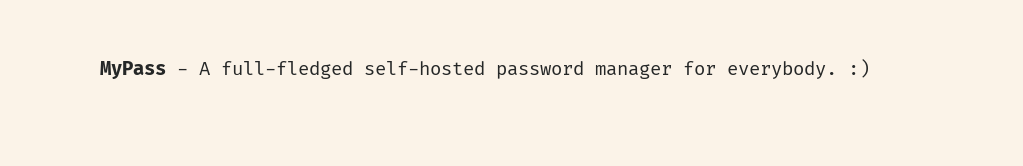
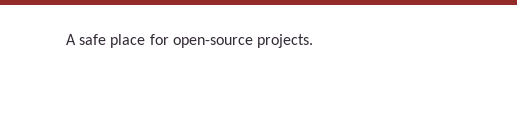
- MyPass - A full-fledged self-hosted password manager for everybody. :)
+ A safe place for open-source projects.

